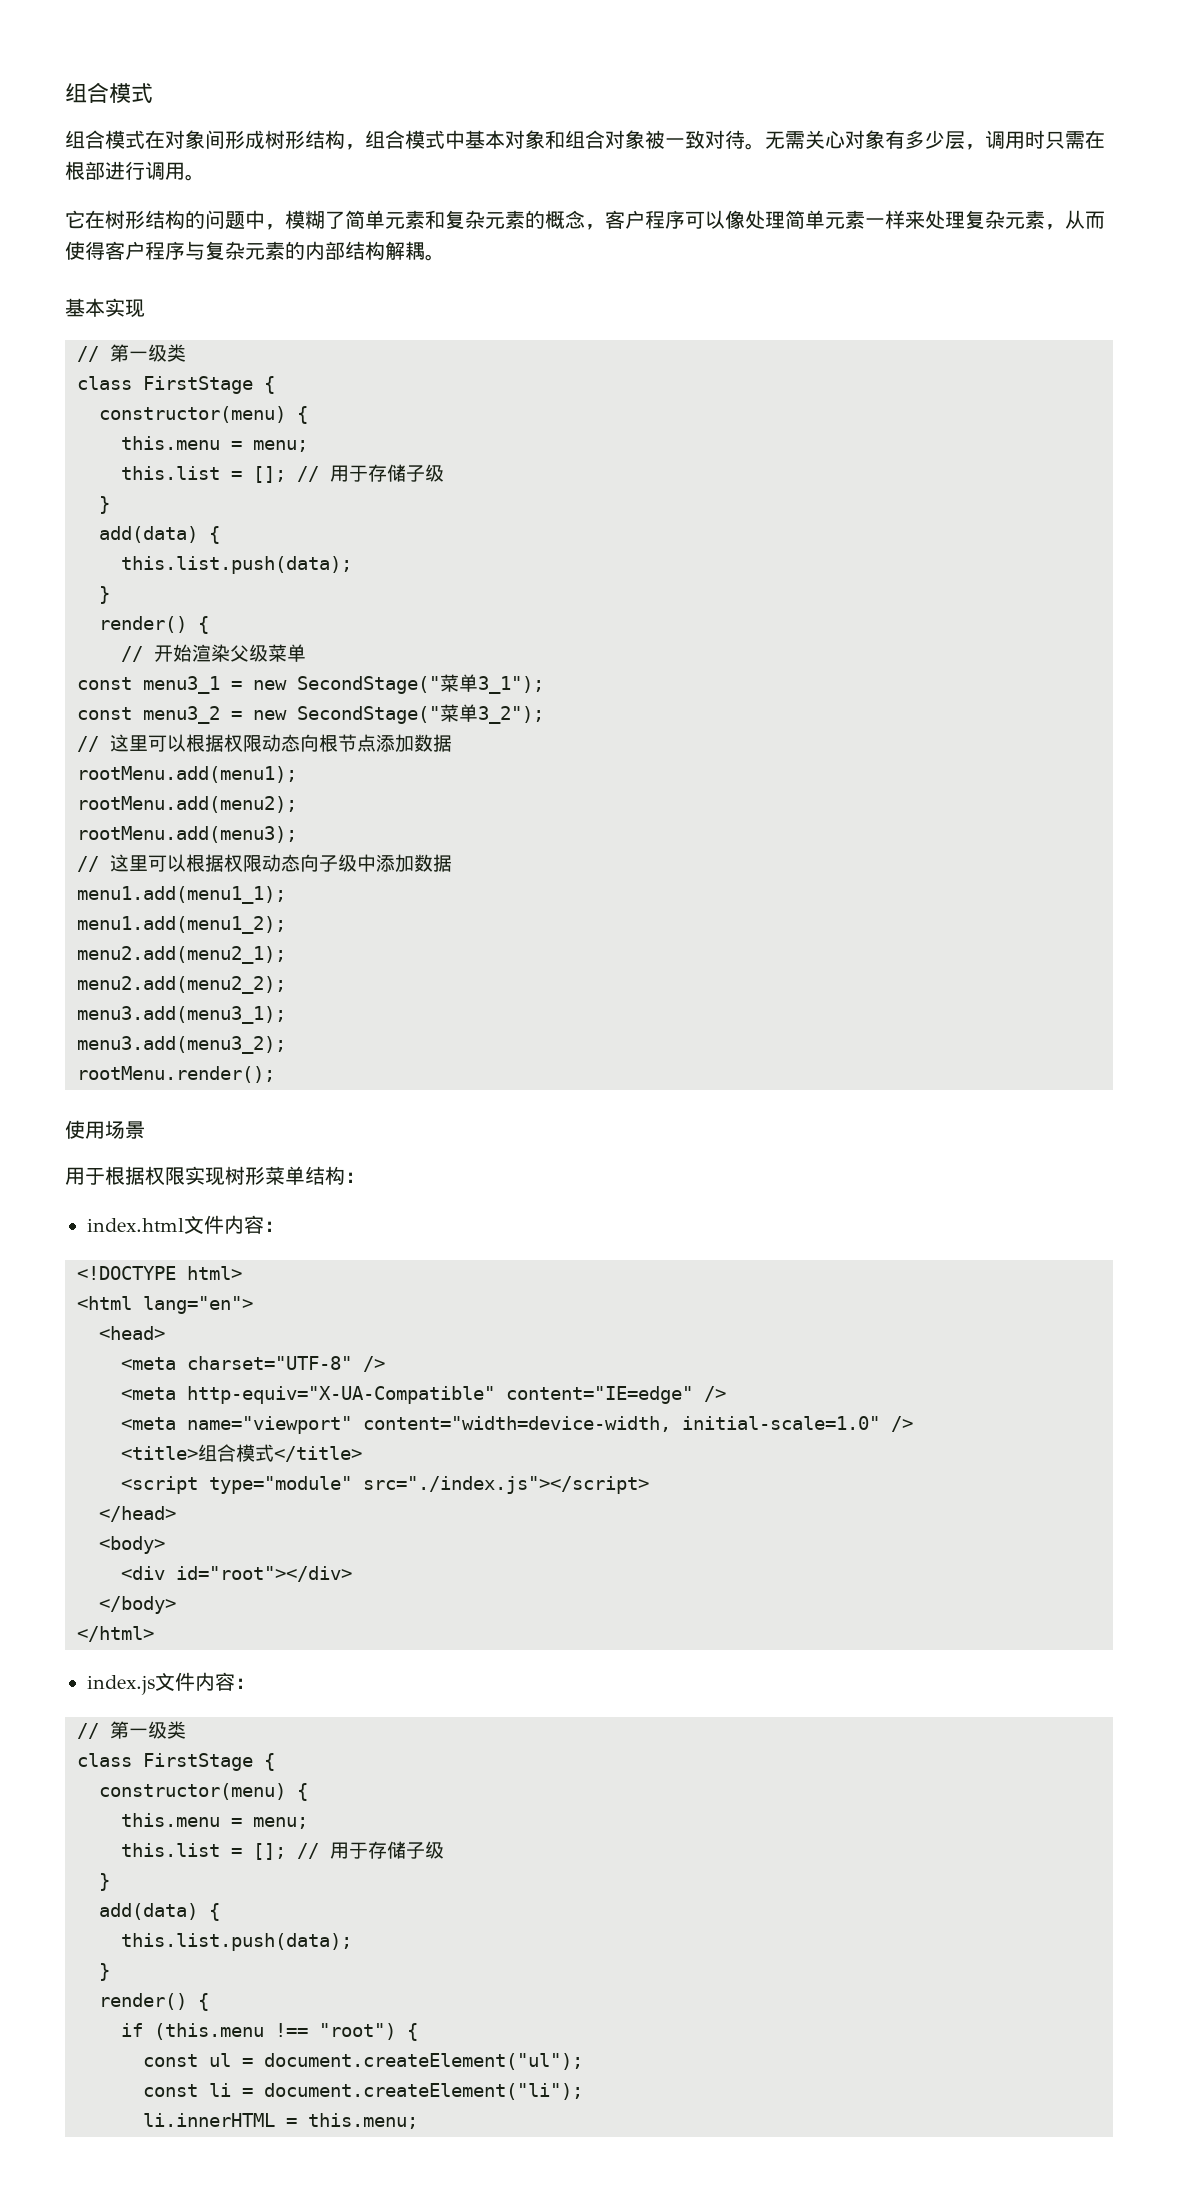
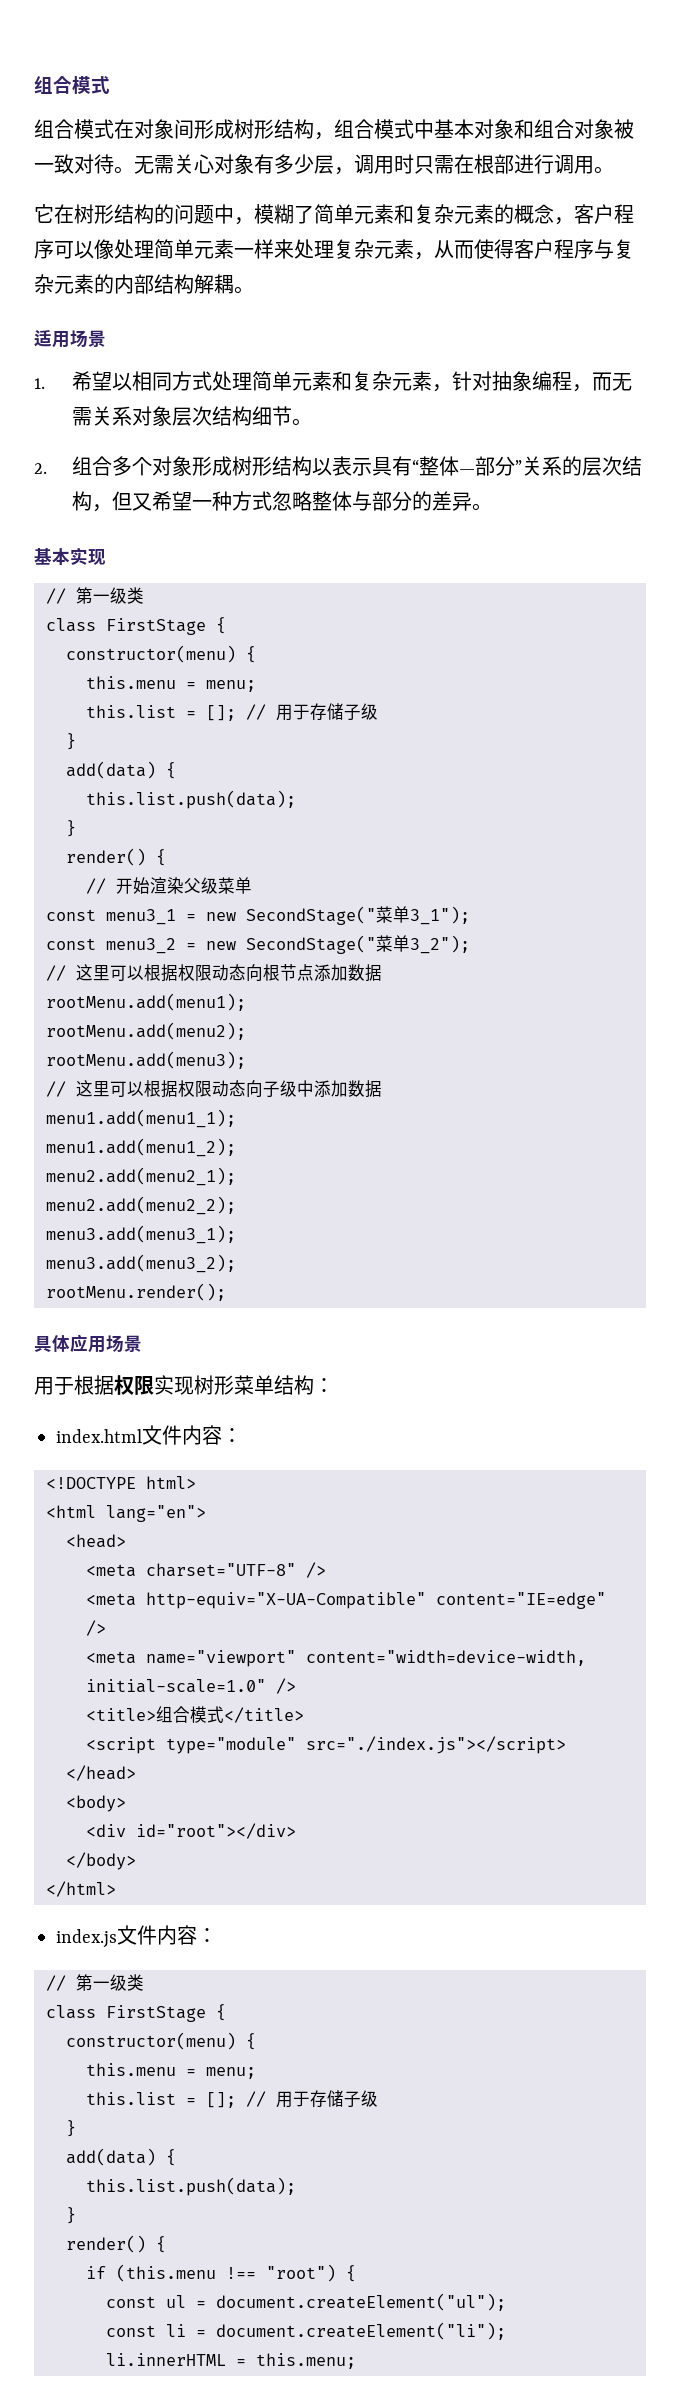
+ 适用场景
+ 1.希望以相同方式处理简单元素和复杂元素，针对抽象编程，而无需关系对象层次结构细节。
+ 2.组合多个对象形成树形结构以表示具有“整体—部分”关系的层次结构，但又希望一种方式忽略整体与部分的差异。
- 使用场景
+ 具体应用场景

